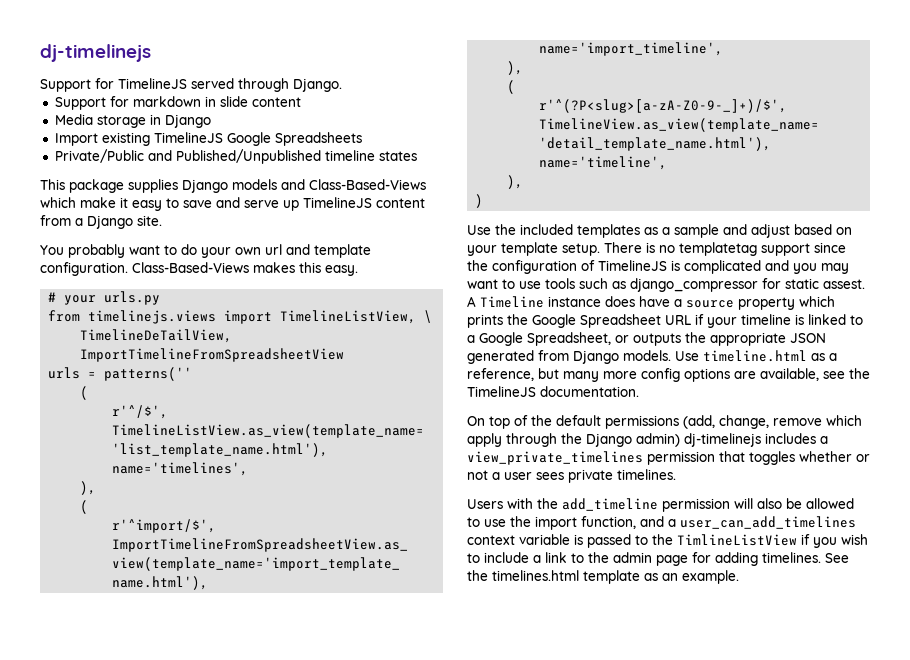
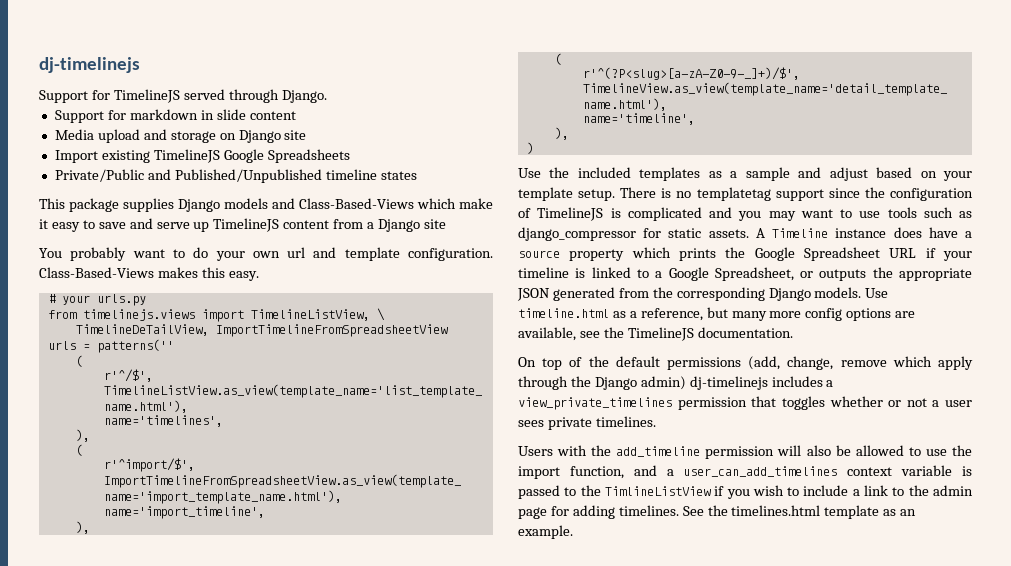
- Media storage in Django
+ Media upload and storage on Django site
- This package supplies Django models and Class-Based-Views which make it easy to save and serve up TimelineJS content from a Django site.
+ This package supplies Django models and Class-Based-Views which make it easy to save and serve up TimelineJS content from a Django site
- There is no templatetag support since the configuration of TimelineJS is complicated and you may want to use tools such as django_compressor for static assest.
+ There is no templatetag support since the configuration of TimelineJS is complicated and you may want to use tools such as django_compressor for static assets.
- A Timeline instance does have a source property which prints the Google Spreadsheet URL if your timeline is linked to a Google Spreadsheet, or outputs the appropriate JSON generated from Django models.
+ A Timeline instance does have a source property which prints the Google Spreadsheet URL if your timeline is linked to a Google Spreadsheet, or outputs the appropriate JSON generated from the corresponding Django models.

